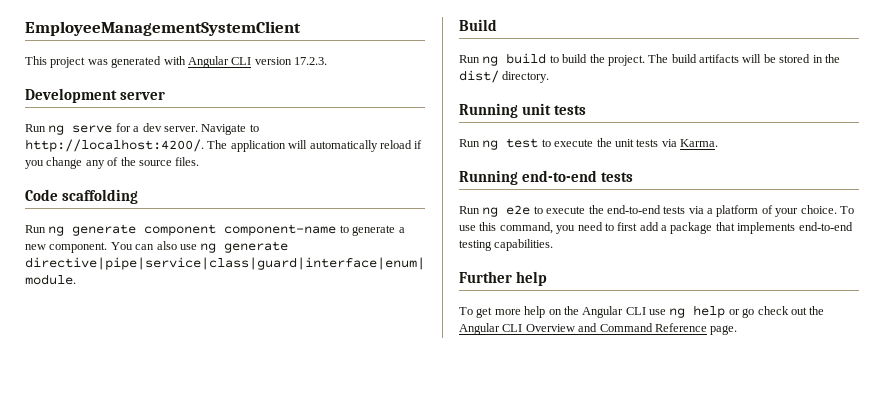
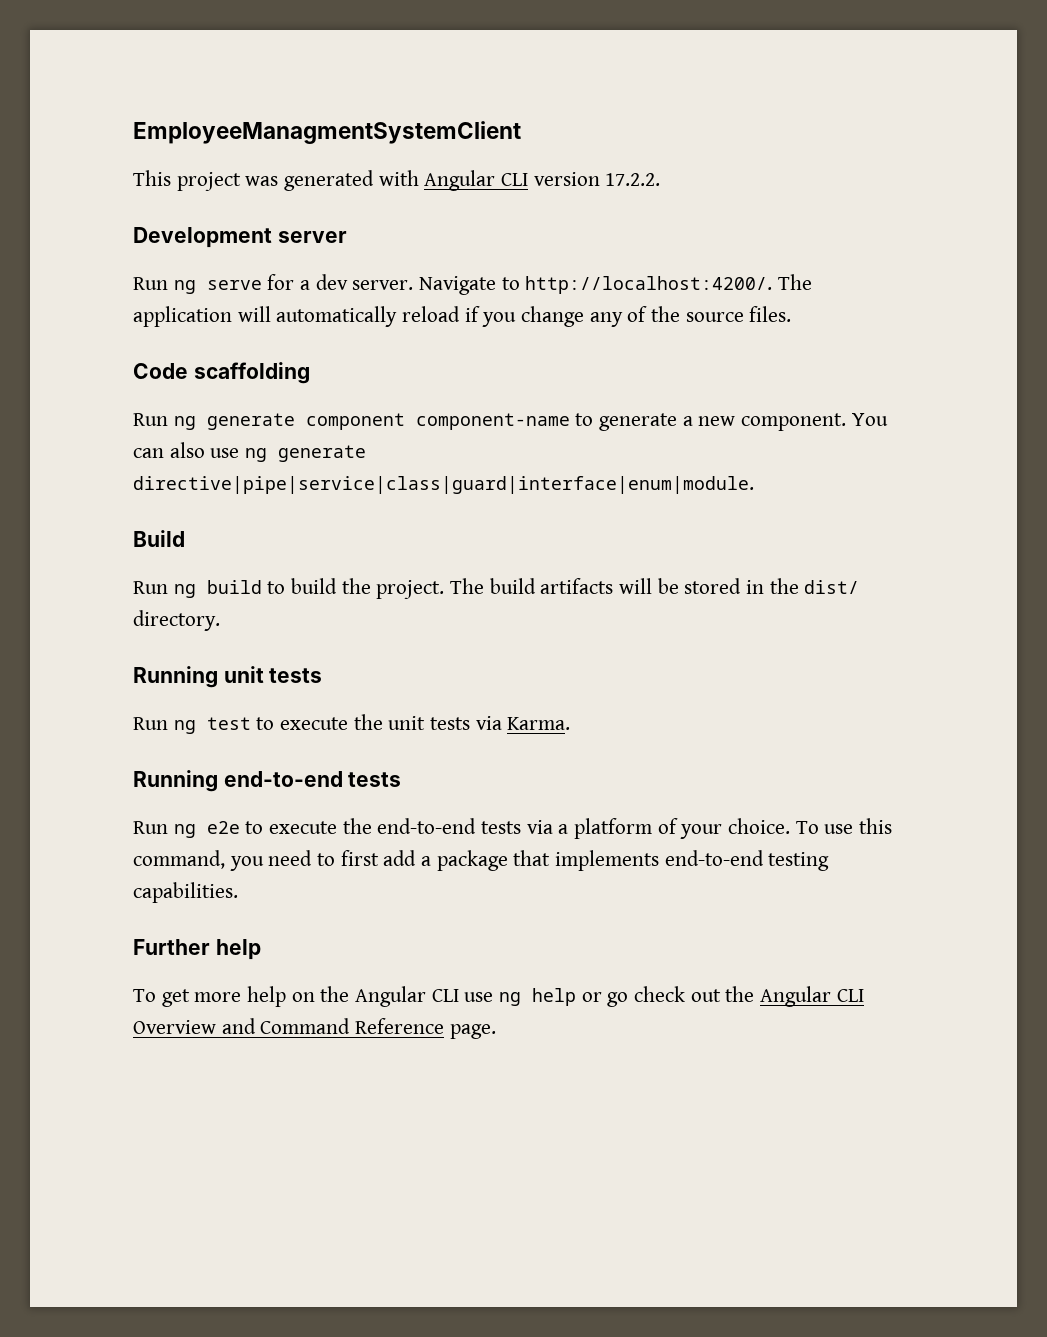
- EmployeeManagementSystemClient
+ EmployeeManagmentSystemClient
- This project was generated with Angular CLI version 17.2.3.
+ This project was generated with Angular CLI version 17.2.2.

